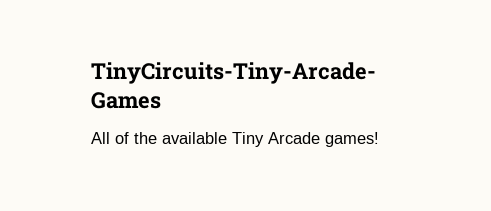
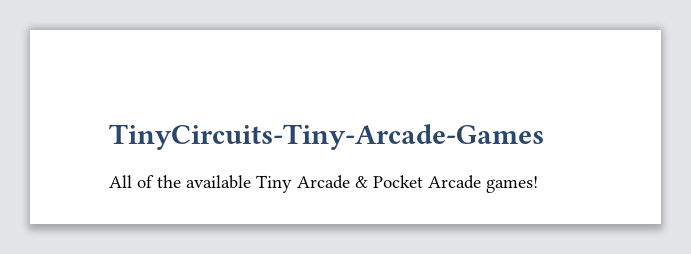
- All of the available Tiny Arcade games!
+ All of the available Tiny Arcade & Pocket Arcade games!

